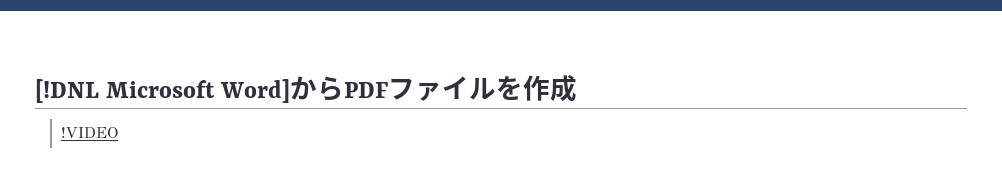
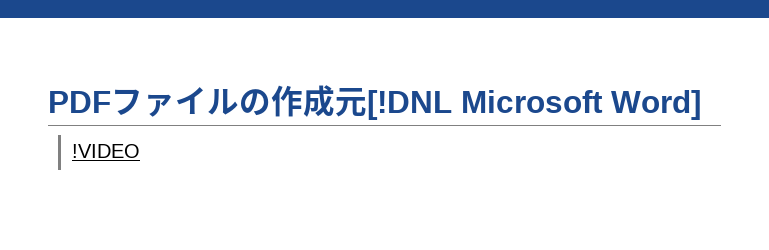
- [!DNL Microsoft Word]からPDFファイルを作成
+ PDFファイルの作成元[!DNL Microsoft Word]

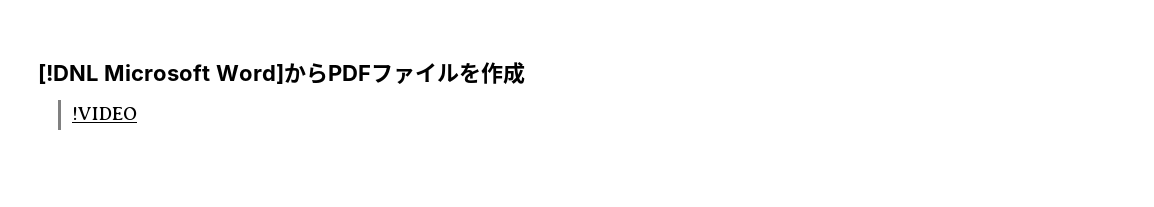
- PDFファイルの作成元[!DNL Microsoft Word]
+ [!DNL Microsoft Word]からPDFファイルを作成

